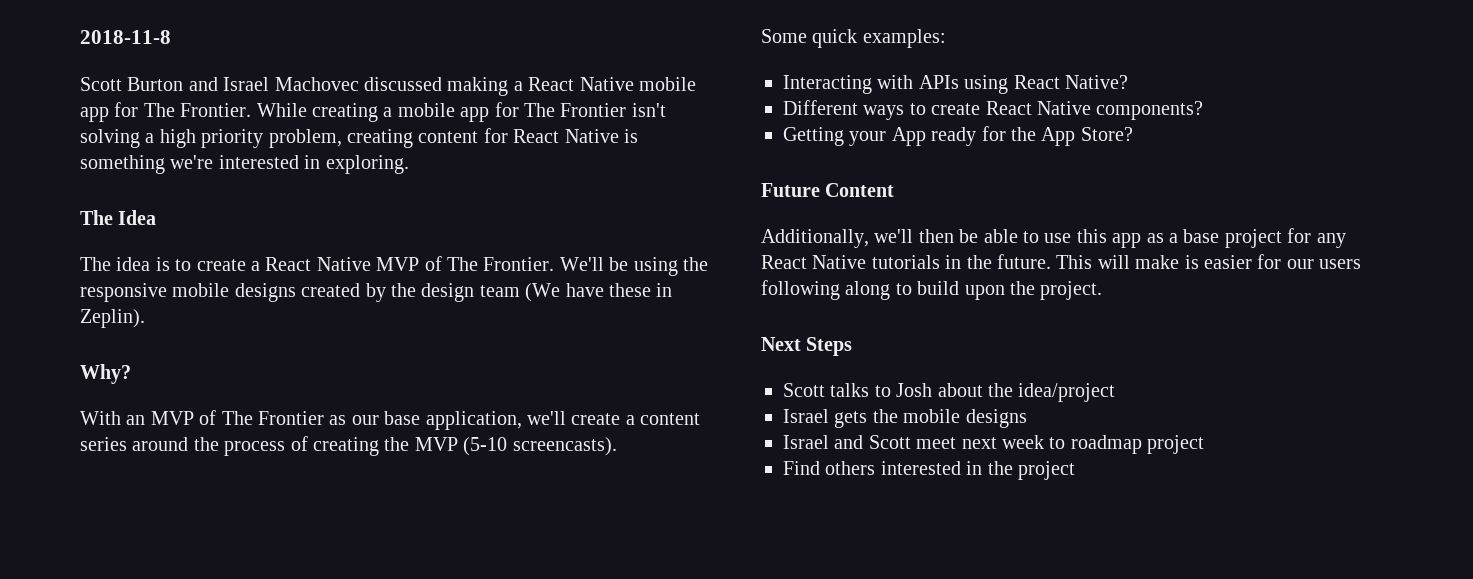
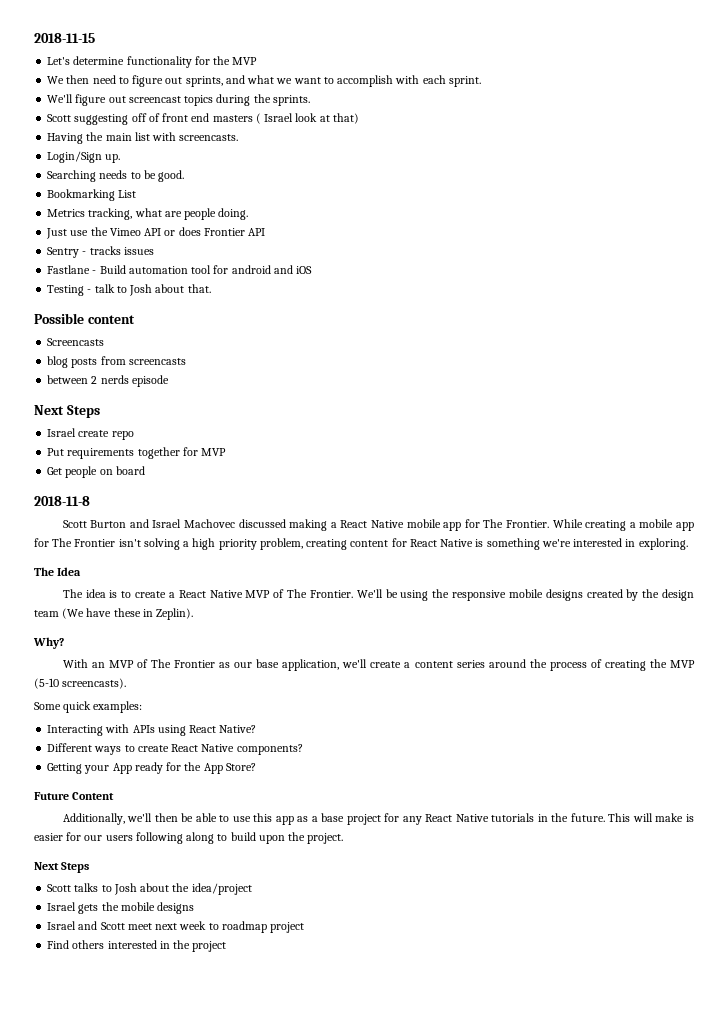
+ 2018-11-15
+ Let's determine functionality for the MVP
+ We then need to figure out sprints, and what we want to accomplish with each sprint.
+ We'll figure out screencast topics during the sprints.
+ Scott suggesting off of front end masters ( Israel look at that)
+ Having the main list with screencasts.
+ Login/Sign up.
+ Searching needs to be good.
+ Bookmarking List
+ Metrics tracking, what are people doing.
+ Just use the Vimeo API or does Frontier API
+ Sentry - tracks issues
+ Fastlane - Build automation tool for android and iOS
+ Testing - talk to Josh about that.
+ Possible content
+ Screencasts
+ blog posts from screencasts
+ between 2 nerds episode
+ Next Steps
+ Israel create repo
+ Put requirements together for MVP
+ Get people on board

